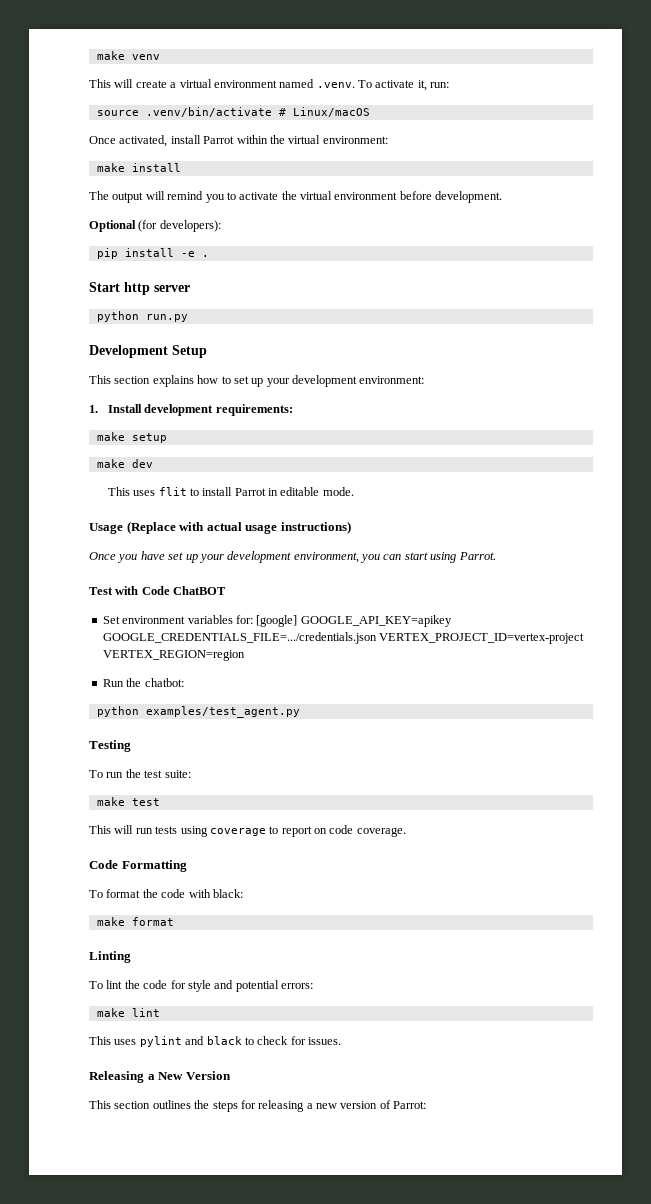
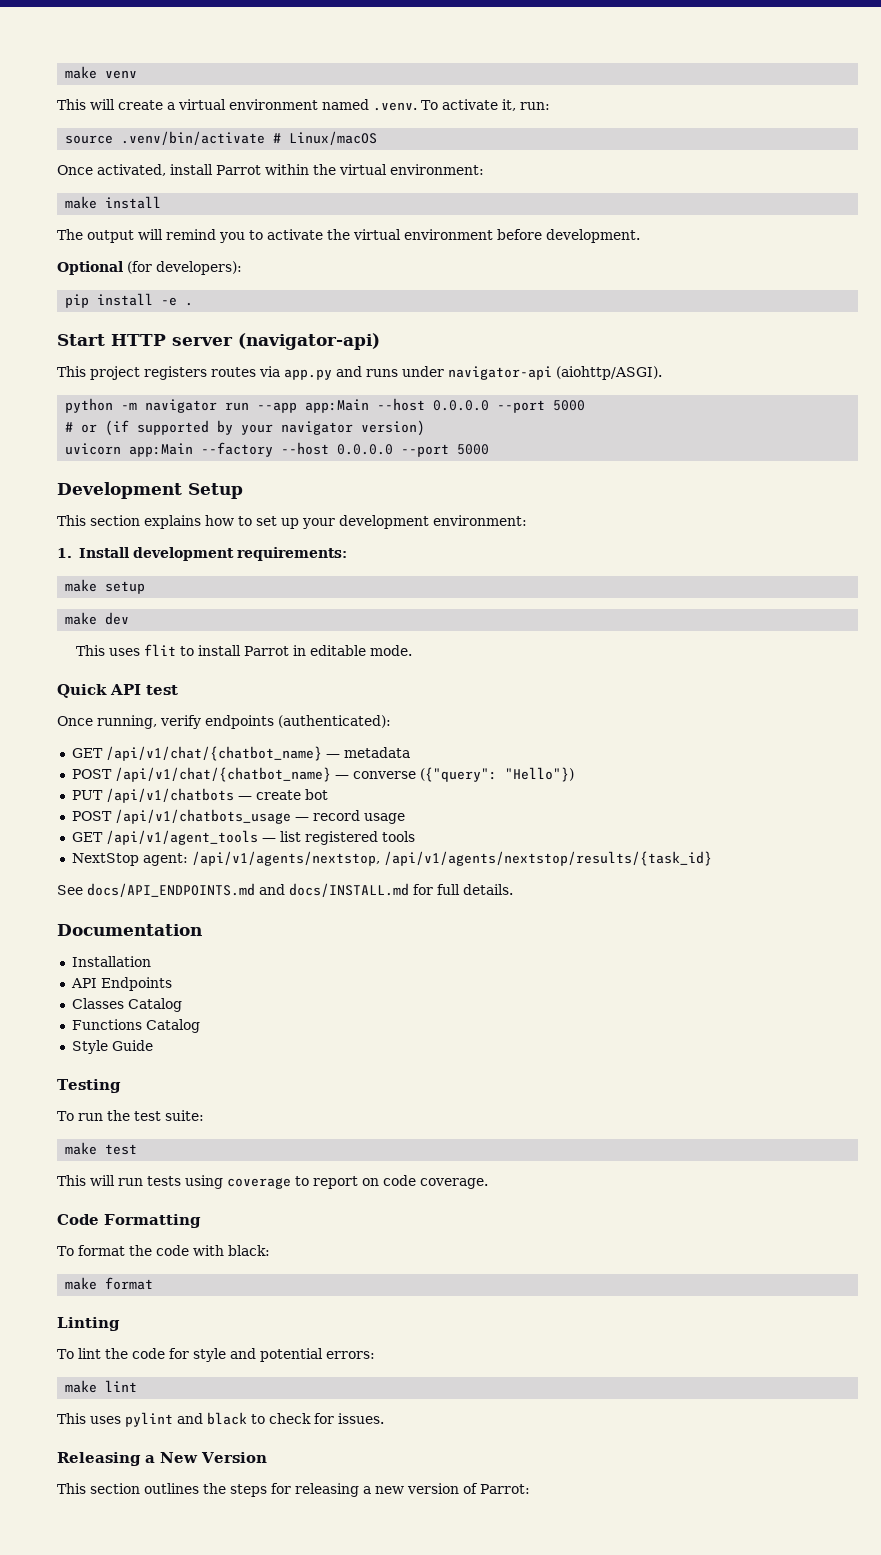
- Start http server
- python run.py
+ Start HTTP server (navigator-api)
+ This project registers routes via app.py and runs under navigator-api (aiohttp/ASGI).
+ python -m navigator run --app app:Main --host 0.0.0.0 --port 5000
+ # or (if supported by your navigator version)
+ uvicorn app:Main --factory --host 0.0.0.0 --port 5000
- Usage (Replace with actual usage instructions)
- Once you have set up your development environment, you can start using Parrot.
- Test with Code ChatBOT
- Set environment variables for: [google] GOOGLE_API_KEY=apikey GOOGLE_CREDENTIALS_FILE=.../credentials.json VERTEX_PROJECT_ID=vertex-project VERTEX_REGION=region
- Run the chatbot:
- python examples/test_agent.py
+ Quick API test
+ Once running, verify endpoints (authenticated):
+ GET /api/v1/chat/{chatbot_name} — metadata
+ POST /api/v1/chat/{chatbot_name} — converse ({"query": "Hello"})
+ PUT /api/v1/chatbots — create bot
+ POST /api/v1/chatbots_usage — record usage
+ GET /api/v1/agent_tools — list registered tools
+ NextStop agent: /api/v1/agents/nextstop, /api/v1/agents/nextstop/results/{task_id}
+ See docs/API_ENDPOINTS.md and docs/INSTALL.md for full details.
+ Documentation
+ Installation
+ API Endpoints
+ Classes Catalog
+ Functions Catalog
+ Style Guide

